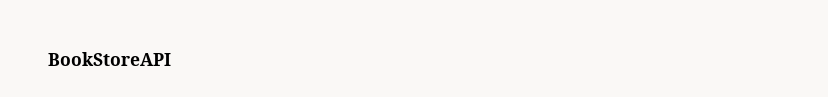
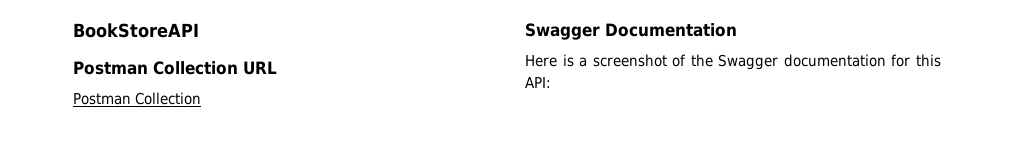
+ Postman Collection URL
+ Postman Collection
+ Swagger Documentation
+ Here is a screenshot of the Swagger documentation for this API:

